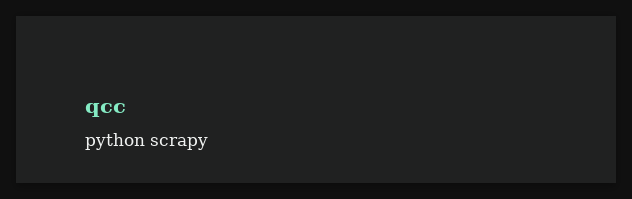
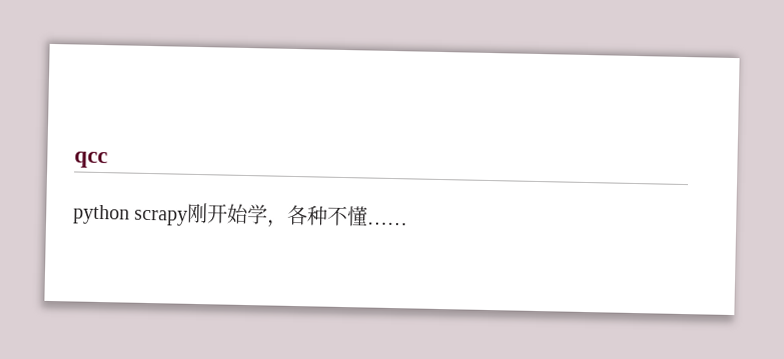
- python scrapy
+ python scrapy刚开始学，各种不懂……

